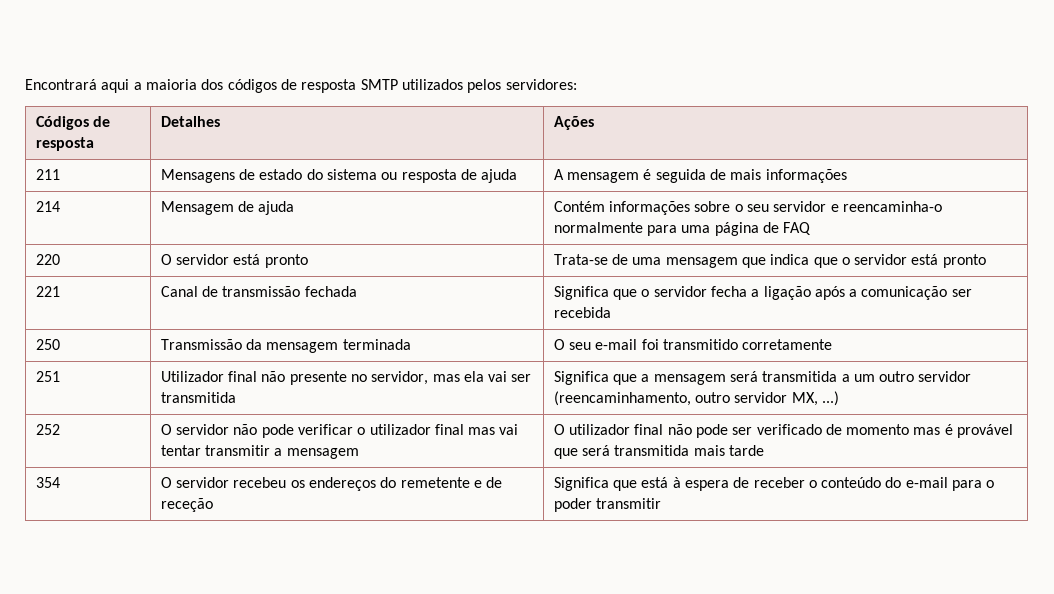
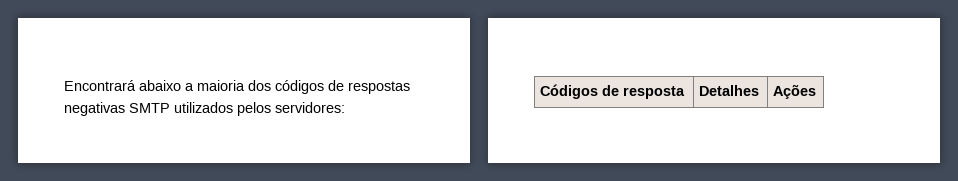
- Encontrará aqui a maioria dos códigos de resposta SMTP utilizados pelos servidores:
+ Encontrará abaixo a maioria dos códigos de respostas negativas SMTP utilizados pelos servidores:
- 211 | Mensagens de estado do sistema ou resposta de ajuda | A mensagem é seguida de mais informações
- 214 | Mensagem de ajuda | Contém informações sobre o seu servidor e reencaminha-o normalmente para uma página de FAQ
- 220 | O servidor está pronto | Trata-se de uma mensagem que indica que o servidor está pronto
- 221 | Canal de transmissão fechada | Significa que o servidor fecha a ligação após a comunicação ser recebida
- 250 | Transmissão da mensagem terminada | O seu e-mail foi transmitido corretamente
- 251 | Utilizador final não presente no servidor, mas ela vai ser transmitida | Significa que a mensagem será transmitida a um outro servidor (reencaminhamento, outro servidor MX, ...)
- 252 | O servidor não pode verificar o utilizador final mas vai tentar transmitir a mensagem | O utilizador final não pode ser verificado de momento mas é provável que será transmitida mais tarde
- 354 | O servidor recebeu os endereços do remetente e de receção | Significa que está à espera de receber o conteúdo do e-mail para o poder transmitir

